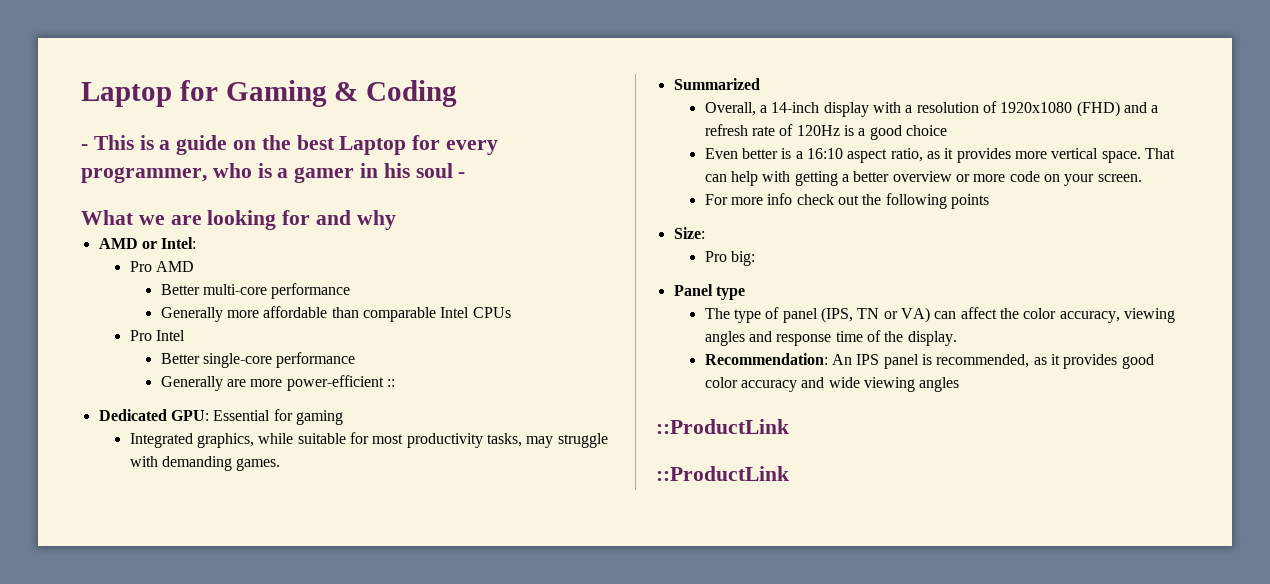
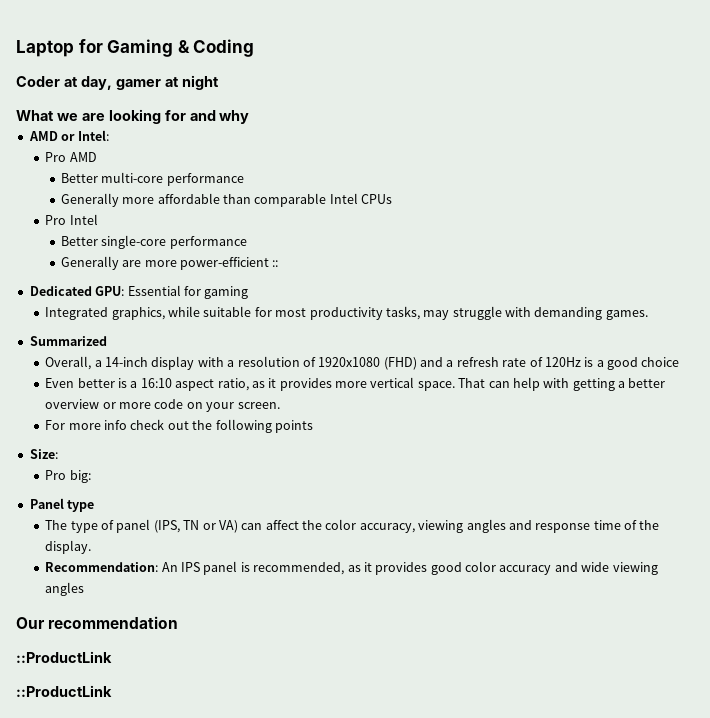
- - This is a guide on the best Laptop for every programmer, who is a gamer in his soul -
+ Coder at day, gamer at night
+ Our recommendation

